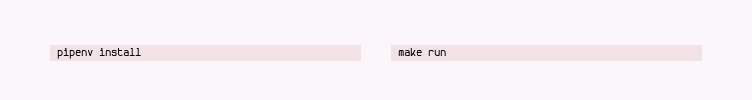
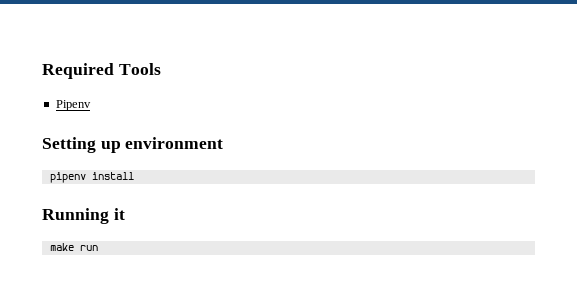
+ Required Tools
+ Pipenv
+ Setting up environment
+ Running it

